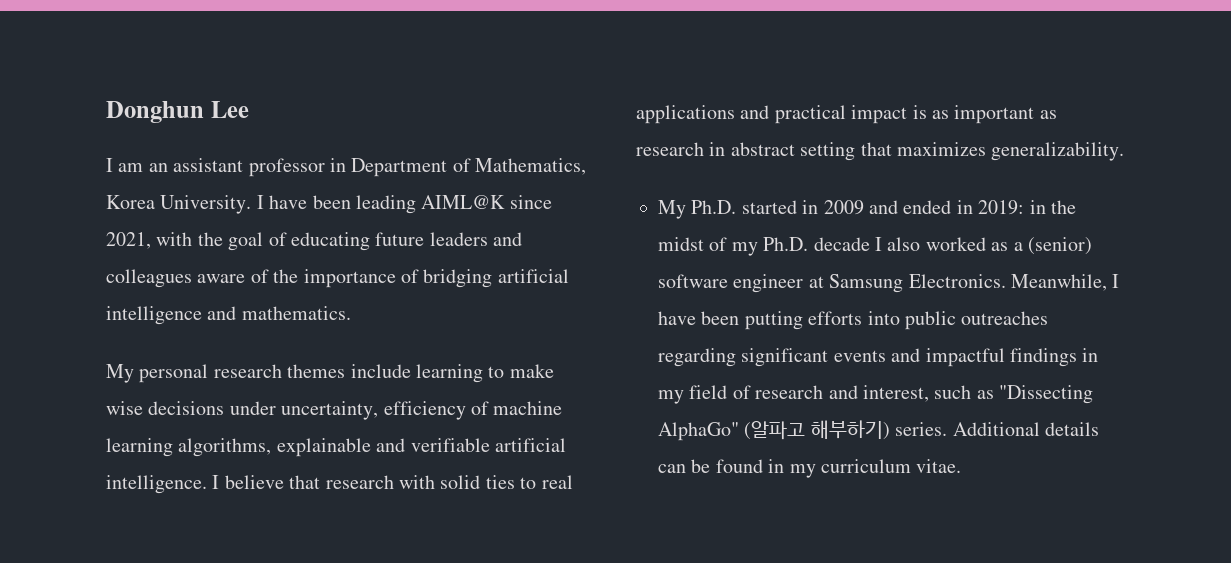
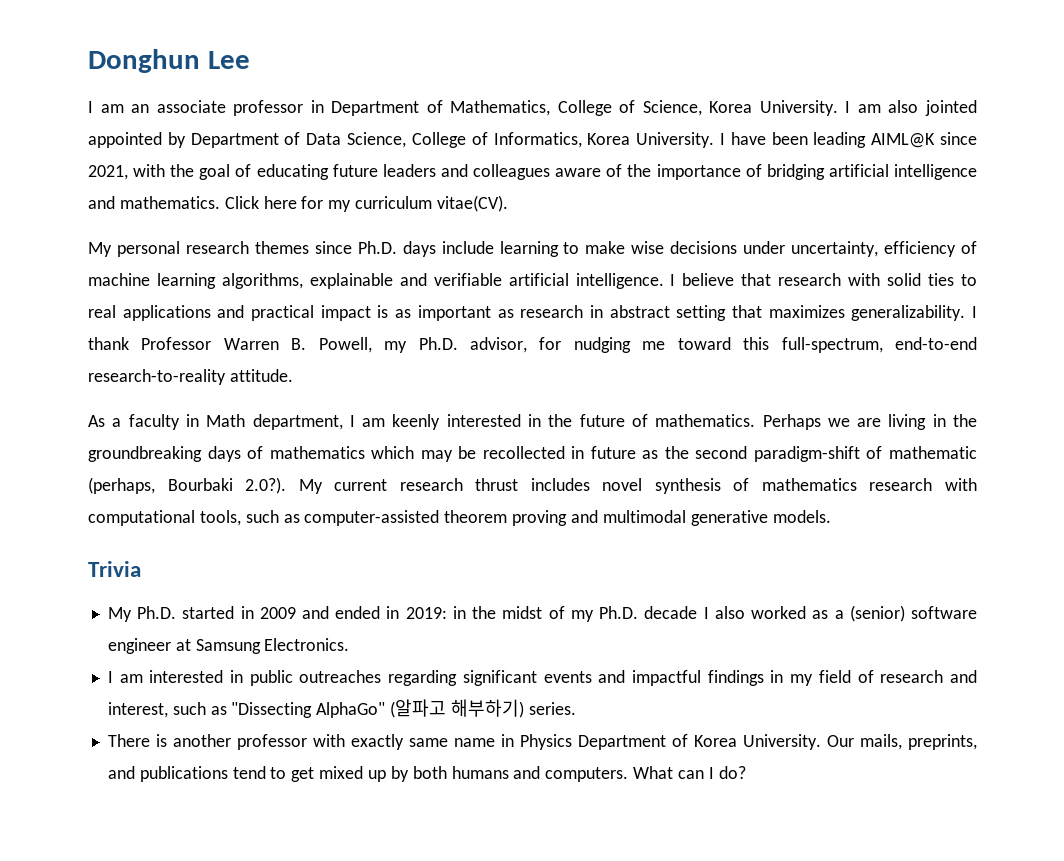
- I am an assistant professor in Department of Mathematics, Korea University.
+ I am an associate professor in Department of Mathematics, College of Science, Korea University. I am also jointed appointed by Department of Data Science, College of Informatics, Korea University.
+ Click here for my curriculum vitae(CV).
- My personal research themes include learning to make wise decisions under uncertainty, efficiency of machine learning algorithms, explainable and verifiable artificial intelligence.
+ My personal research themes since Ph.D. days include learning to make wise decisions under uncertainty, efficiency of machine learning algorithms, explainable and verifiable artificial intelligence.
+ I thank Professor Warren B. Powell, my Ph.D. advisor, for nudging me toward this full-spectrum, end-to-end research-to-reality attitude.
+ As a faculty in Math department, I am keenly interested in the future of mathematics. Perhaps we are living in the groundbreaking days of mathematics which may be recollected in future as the second paradigm-shift of mathematic (perhaps, Bourbaki 2.0?). My current research thrust includes novel synthesis of mathematics research with computational tools, such as computer-assisted theorem proving and multimodal generative models.
+ Trivia
- My Ph.D. started in 2009 and ended in 2019: in the midst of my Ph.D. decade I also worked as a (senior) software engineer at Samsung Electronics. Meanwhile, I have been putting efforts into public outreaches regarding significant events and impactful findings in my field of research and interest, such as "Dissecting AlphaGo" (알파고 해부하기) series. Additional details can be found in my curriculum vitae.
+ My Ph.D. started in 2009 and ended in 2019: in the midst of my Ph.D. decade I also worked as a (senior) software engineer at Samsung Electronics.
+ I am interested in public outreaches regarding significant events and impactful findings in my field of research and interest, such as "Dissecting AlphaGo" (알파고 해부하기) series.
+ There is another professor with exactly same name in Physics Department of Korea University. Our mails, preprints, and publications tend to get mixed up by both humans and computers. What can I do?

